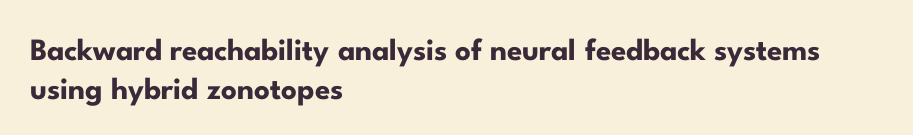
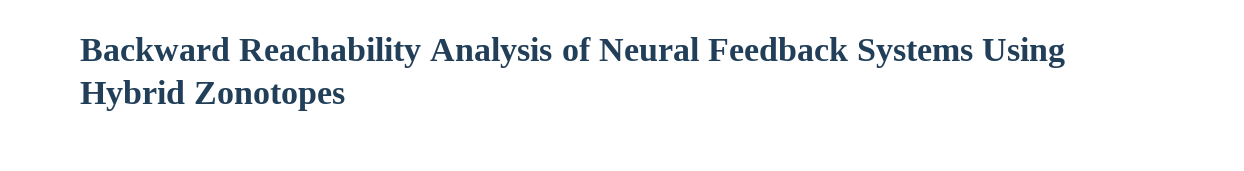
- Backward reachability analysis of neural feedback systems using hybrid zonotopes
+ Backward Reachability Analysis of Neural Feedback Systems Using Hybrid Zonotopes

